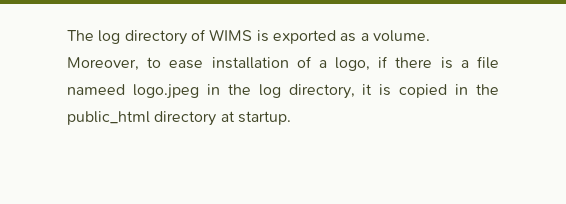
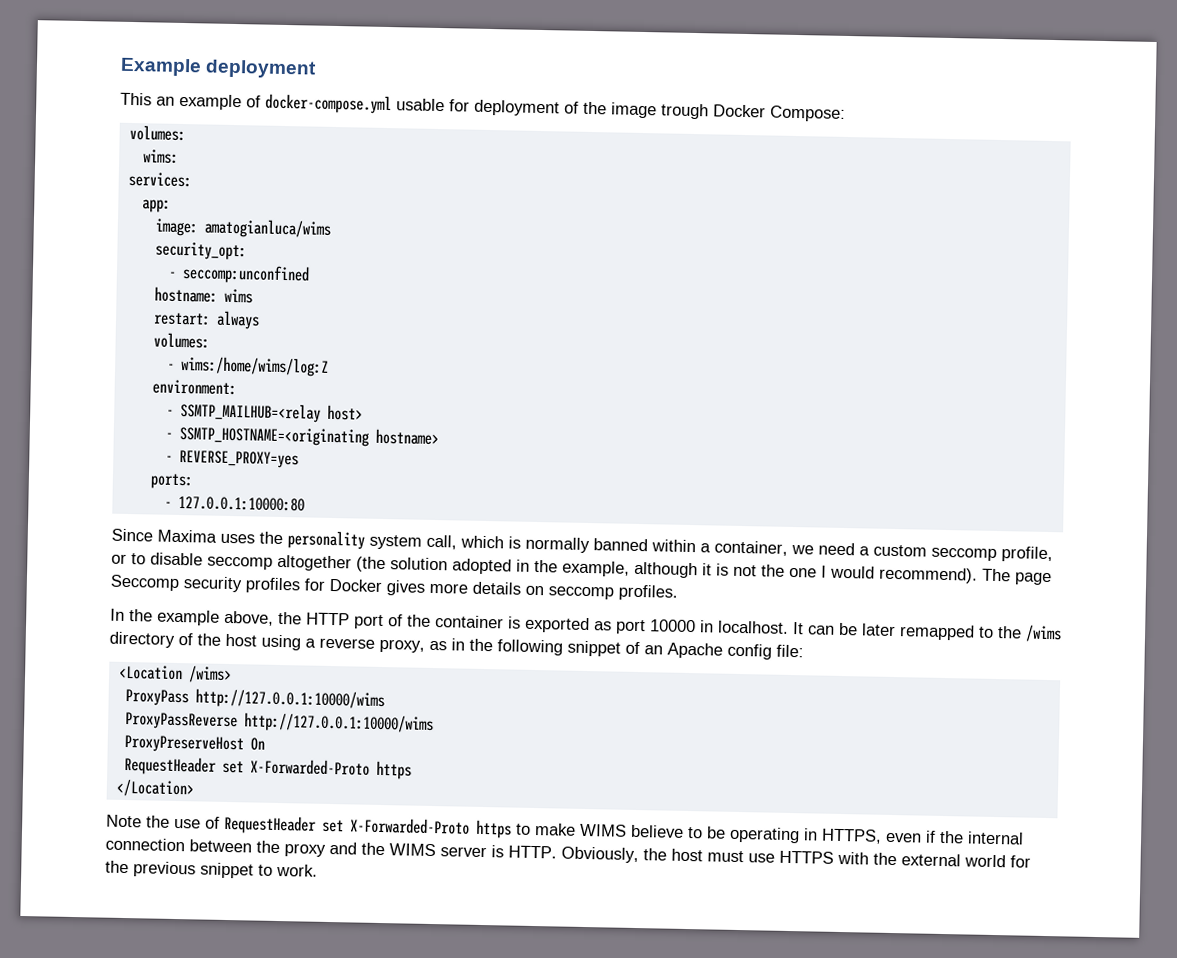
- The log directory of WIMS is exported as a volume. Moreover, to ease installation of a logo, if there is a file nameed logo.jpeg in the log directory, it is copied in the public_html directory at startup.
+ Example deployment
+ This an example of docker-compose.yml usable for deployment of the image trough Docker Compose:
+ volumes:
+ wims:
+ services:
+ app:
+ image: amatogianluca/wims
+ security_opt:
+ - seccomp:unconfined
+ hostname: wims
+ restart: always
+ volumes:
+ - wims:/home/wims/log:Z
+ environment:
+ - SSMTP_MAILHUB=<relay host>
+ - SSMTP_HOSTNAME=<originating hostname>
+ - REVERSE_PROXY=yes
+ ports:
+ - 127.0.0.1:10000:80
+ Since Maxima uses the personality system call, which is normally banned within a container, we need a custom seccomp profile, or to disable seccomp altogether (the solution adopted in the example, although it is not the one I would recommend). The page Seccomp security profiles for Docker gives more details on seccomp profiles.
+ In the example above, the HTTP port of the container is exported as port 10000 in localhost. It can be later remapped to the /wims directory of the host using a reverse proxy, as in the following snippet of an Apache config file:
+ <Location /wims>
+ ProxyPass http://127.0.0.1:10000/wims
+ ProxyPassReverse http://127.0.0.1:10000/wims
+ ProxyPreserveHost On
+ RequestHeader set X-Forwarded-Proto https
+ </Location>
+ Note the use of RequestHeader set X-Forwarded-Proto https to make WIMS believe to be operating in HTTPS, even if the internal connection between the proxy and the WIMS server is HTTP. Obviously, the host must use HTTPS with the external world for the previous snippet to work.

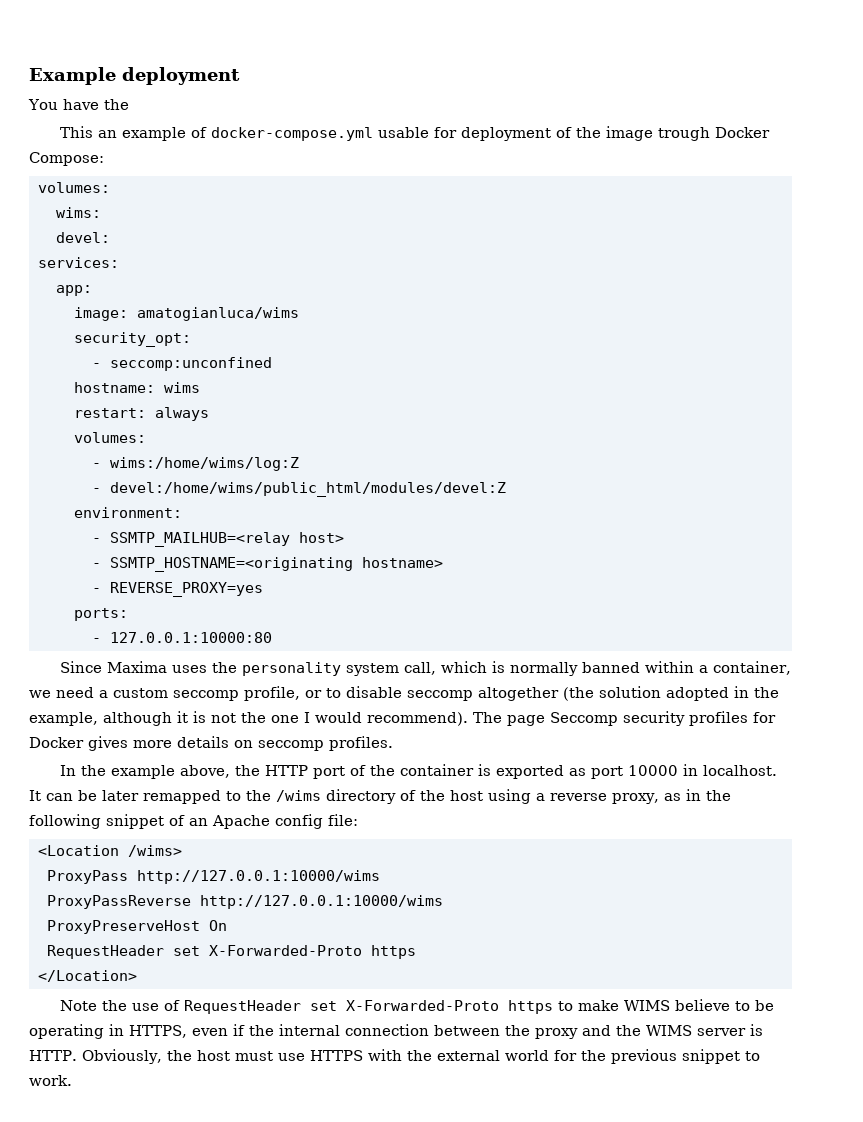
+ You have the
+ devel:
+ - devel:/home/wims/public_html/modules/devel:Z

